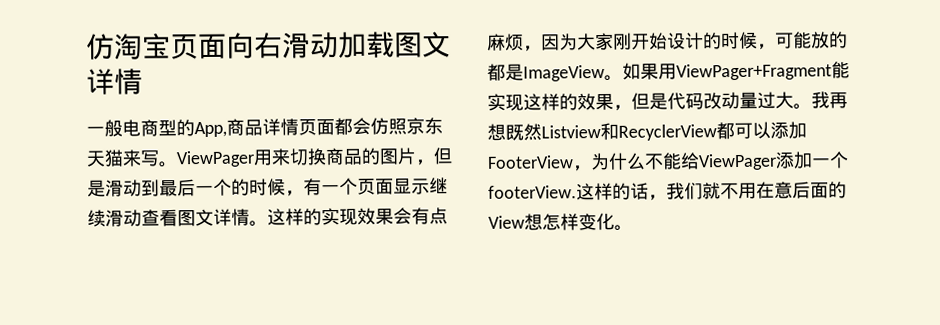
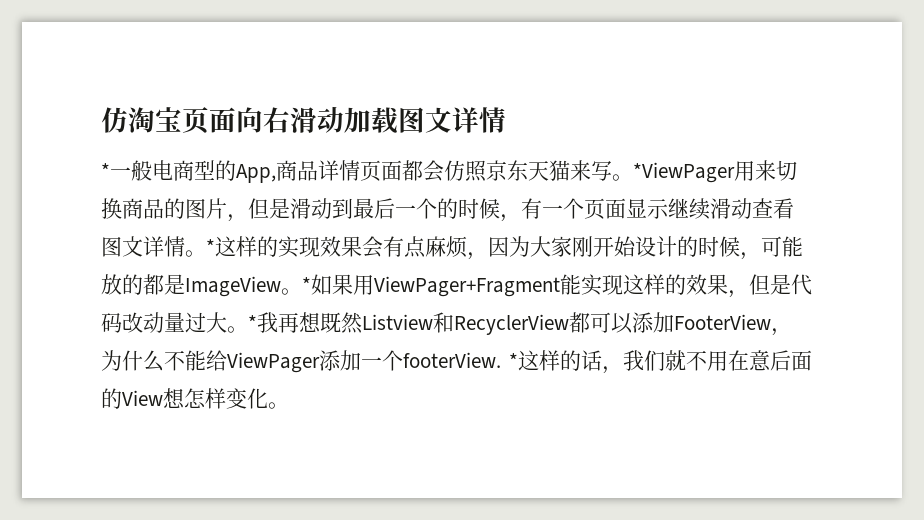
- 一般电商型的App,商品详情页面都会仿照京东天猫来写。
+ *一般电商型的App,商品详情页面都会仿照京东天猫来写。
- ViewPager用来切换商品的图片，但是滑动到最后一个的时候，有一个页面显示继续滑动查看图文详情。
+ *ViewPager用来切换商品的图片，但是滑动到最后一个的时候，有一个页面显示继续滑动查看图文详情。
- 这样的实现效果会有点麻烦，因为大家刚开始设计的时候，可能放的都是ImageView。
+ *这样的实现效果会有点麻烦，因为大家刚开始设计的时候，可能放的都是ImageView。
- 如果用ViewPager+Fragment能实现这样的效果，但是代码改动量过大。
+ *如果用ViewPager+Fragment能实现这样的效果，但是代码改动量过大。
- 我再想既然Listview和RecyclerView都可以添加FooterView，为什么不能给ViewPager添加一个footerView.
+ *我再想既然Listview和RecyclerView都可以添加FooterView，为什么不能给ViewPager添加一个footerView.
- 这样的话，我们就不用在意后面的View想怎样变化。
+ *这样的话，我们就不用在意后面的View想怎样变化。

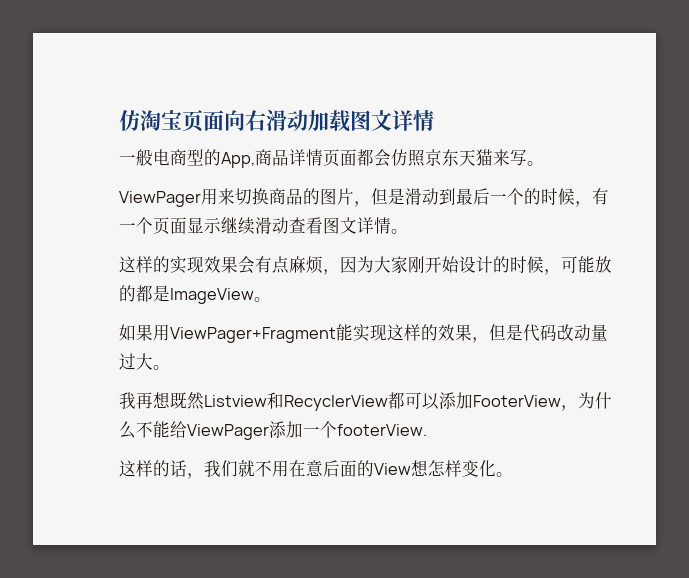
- *一般电商型的App,商品详情页面都会仿照京东天猫来写。*ViewPager用来切换商品的图片，但是滑动到最后一个的时候，有一个页面显示继续滑动查看图文详情。*这样的实现效果会有点麻烦，因为大家刚开始设计的时候，可能放的都是ImageView。*如果用ViewPager+Fragment能实现这样的效果，但是代码改动量过大。*我再想既然Listview和RecyclerView都可以添加FooterView，为什么不能给ViewPager添加一个footerView. *这样的话，我们就不用在意后面的View想怎样变化。
+ 一般电商型的App,商品详情页面都会仿照京东天猫来写。
+ ViewPager用来切换商品的图片，但是滑动到最后一个的时候，有一个页面显示继续滑动查看图文详情。
+ 这样的实现效果会有点麻烦，因为大家刚开始设计的时候，可能放的都是ImageView。
+ 如果用ViewPager+Fragment能实现这样的效果，但是代码改动量过大。
+ 我再想既然Listview和RecyclerView都可以添加FooterView，为什么不能给ViewPager添加一个footerView.
+ 这样的话，我们就不用在意后面的View想怎样变化。

